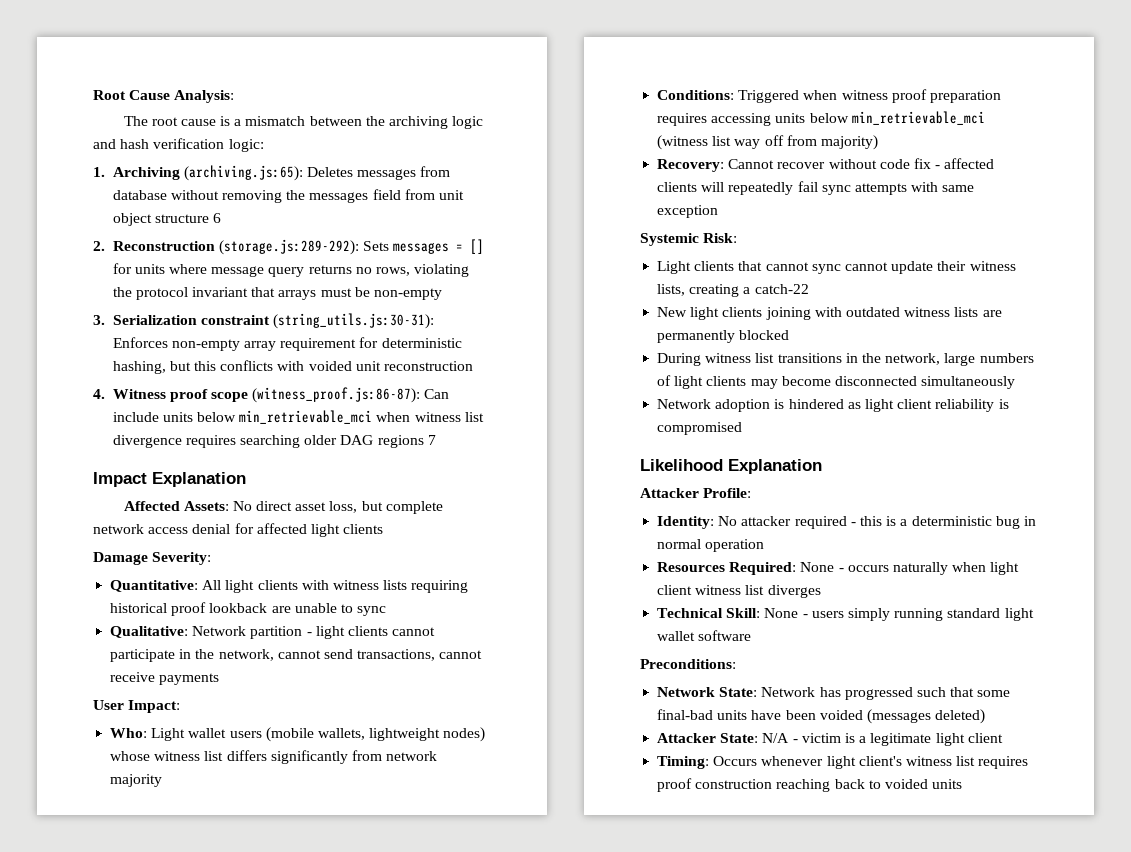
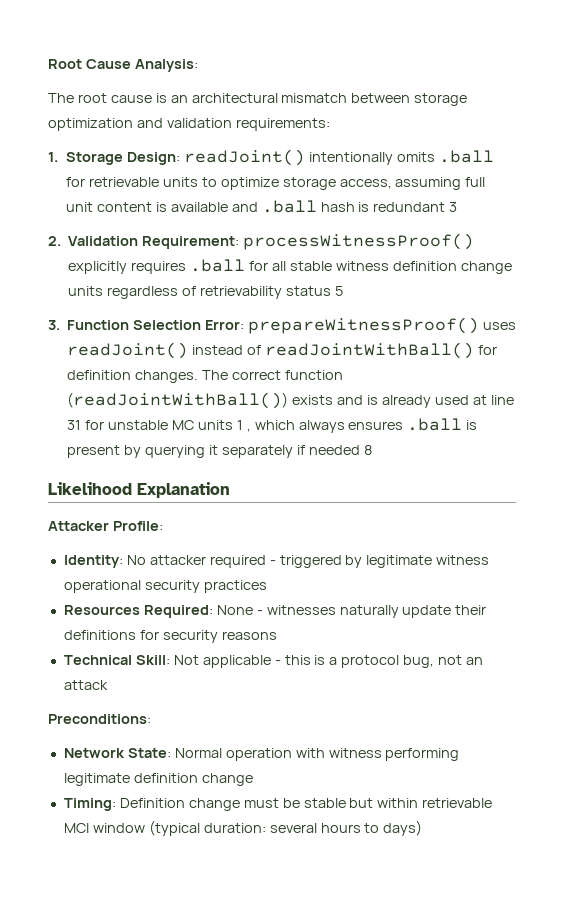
- The root cause is a mismatch between the archiving logic and hash verification logic:
- 1. Archiving (archiving.js:65): Deletes messages from database without removing the messages field from unit object structure 6
- 2. Reconstruction (storage.js:289-292): Sets messages = [] for units where message query returns no rows, violating the protocol invariant that arrays must be non-empty
- 3. Serialization constraint (string_utils.js:30-31): Enforces non-empty array requirement for deterministic hashing, but this conflicts with voided unit reconstruction
- 4. Witness proof scope (witness_proof.js:86-87): Can include units below min_retrievable_mci when witness list divergence requires searching older DAG regions 7
- Impact Explanation
- Affected Assets: No direct asset loss, but complete network access denial for affected light clients
- Damage Severity:
- Quantitative: All light clients with witness lists requiring historical proof lookback are unable to sync
- Qualitative: Network partition - light clients cannot participate in the network, cannot send transactions, cannot receive payments
- User Impact:
- Who: Light wallet users (mobile wallets, lightweight nodes) whose witness list differs significantly from network majority
- Conditions: Triggered when witness proof preparation requires accessing units below min_retrievable_mci (witness list way off from majority)
- Recovery: Cannot recover without code fix - affected clients will repeatedly fail sync attempts with same exception
- Systemic Risk:
- Light clients that cannot sync cannot update their witness lists, creating a catch-22
- New light clients joining with outdated witness lists are permanently blocked
- During witness list transitions in the network, large numbers of light clients may become disconnected simultaneously
- Network adoption is hindered as light client reliability is compromised
+ The root cause is an architectural mismatch between storage optimization and validation requirements:
+ 1. Storage Design: readJoint() intentionally omits .ball for retrievable units to optimize storage access, assuming full unit content is available and .ball hash is redundant 3
+ 2. Validation Requirement: processWitnessProof() explicitly requires .ball for all stable witness definition change units regardless of retrievability status 5
+ 3. Function Selection Error: prepareWitnessProof() uses readJoint() instead of readJointWithBall() for definition changes. The correct function (readJointWithBall()) exists and is already used at line 31 for unstable MC units 1 , which always ensures .ball is present by querying it separately if needed 8
- Identity: No attacker required - this is a deterministic bug in normal operation
- Resources Required: None - occurs naturally when light client witness list diverges
- Technical Skill: None - users simply running standard light wallet software
+ Identity: No attacker required - triggered by legitimate witness operational security practices
+ Resources Required: None - witnesses naturally update their definitions for security reasons
+ Technical Skill: Not applicable - this is a protocol bug, not an attack
  Preconditions:
- Network State: Network has progressed such that some final-bad units have been voided (messages deleted)
- Attacker State: N/A - victim is a legitimate light client
- Timing: Occurs whenever light client's witness list requires proof construction reaching back to voided units
+ Network State: Normal operation with witness performing legitimate definition change
+ Timing: Definition change must be stable but within retrievable MCI window (typical duration: several hours to days)

